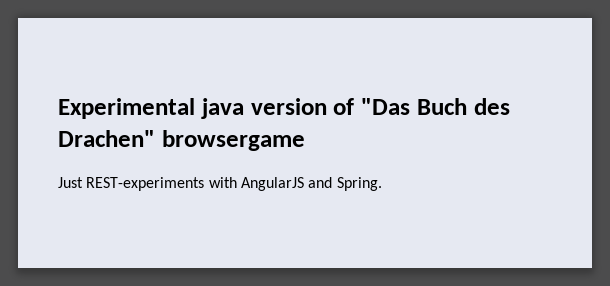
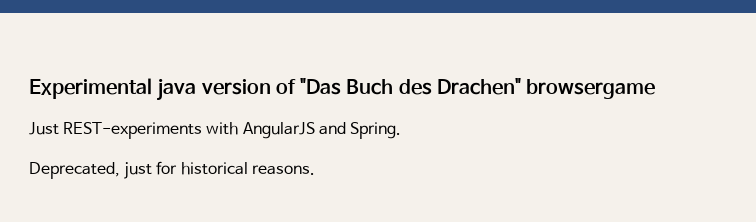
+ Deprecated, just for historical reasons.

